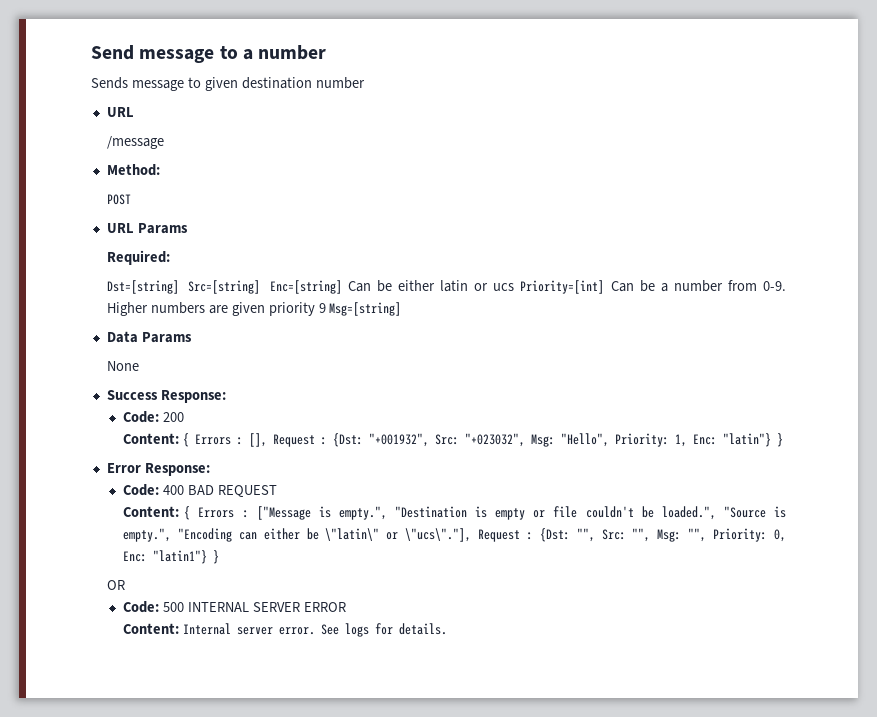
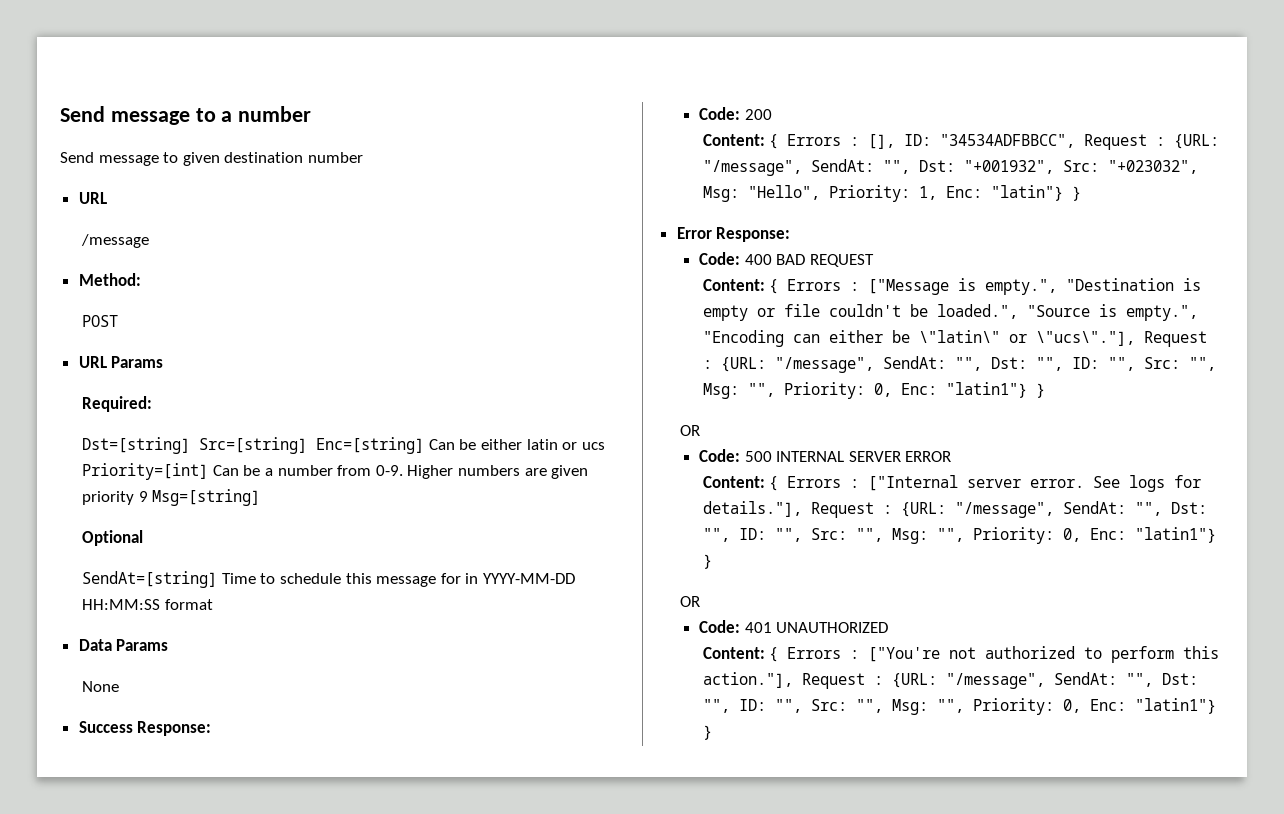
- Sends message to given destination number
+ Send message to given destination number
+ Optional
+ SendAt=[string] Time to schedule this message for in YYYY-MM-DD HH:MM:SS format
- Content: { Errors : [], Request : {Dst: "+001932", Src: "+023032", Msg: "Hello", Priority: 1, Enc: "latin"} }
+ Content: { Errors : [], ID: "34534ADFBBCC", Request : {URL: "/message", SendAt: "", Dst: "+001932", Src: "+023032", Msg: "Hello", Priority: 1, Enc: "latin"} }
- Content: { Errors : ["Message is empty.", "Destination is empty or file couldn't be loaded.", "Source is empty.", "Encoding can either be \"latin\" or \"ucs\"."], Request : {Dst: "", Src: "", Msg: "", Priority: 0, Enc: "latin1"} }
+ Content: { Errors : ["Message is empty.", "Destination is empty or file couldn't be loaded.", "Source is empty.", "Encoding can either be \"latin\" or \"ucs\"."], Request : {URL: "/message", SendAt: "", Dst: "", ID: "", Src: "", Msg: "", Priority: 0, Enc: "latin1"} }
- Content: Internal server error.
+ Content: { Errors : ["Internal server error.
- See logs for details.
+ See logs for details."], Request : {URL: "/message", SendAt: "", Dst: "", ID: "", Src: "", Msg: "", Priority: 0, Enc: "latin1"} }
+ OR
+ Code: 401 UNAUTHORIZED
+ Content: { Errors : ["You're not authorized to perform this action."], Request : {URL: "/message", SendAt: "", Dst: "", ID: "", Src: "", Msg: "", Priority: 0, Enc: "latin1"} }

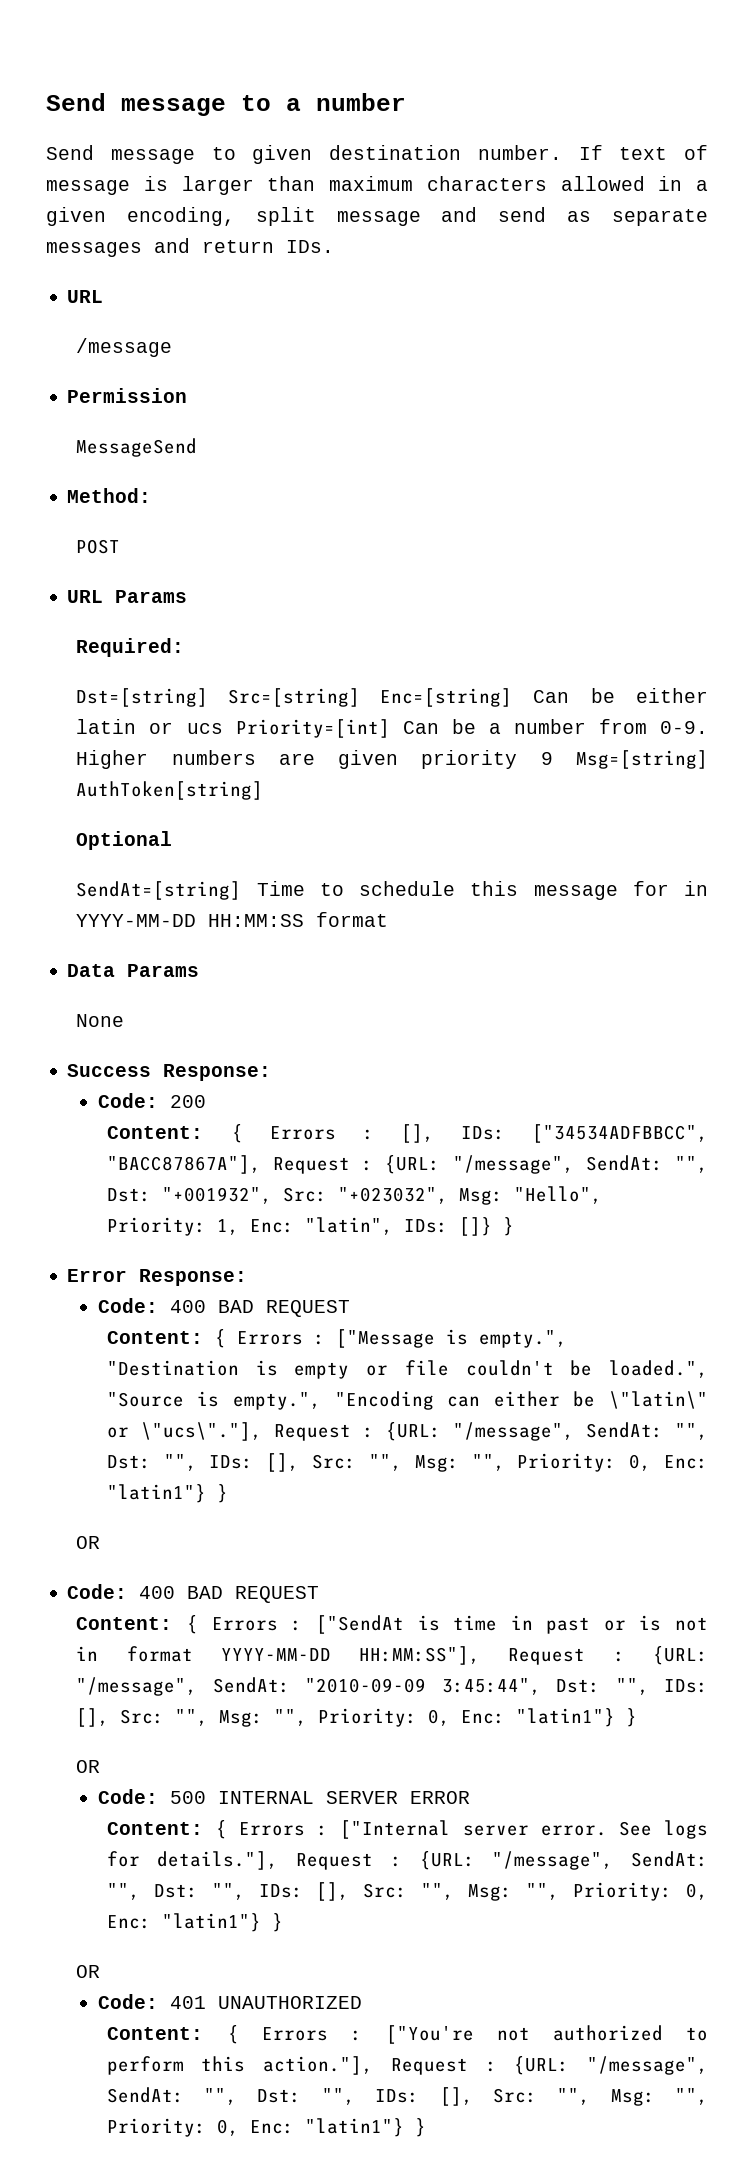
- Send message to given destination number
+ Send message to given destination number. If text of message is larger than maximum characters allowed in a given encoding, split message and send as separate messages and return IDs.
+ Permission
+ MessageSend
- Higher numbers are given priority 9 Msg=[string]
+ Higher numbers are given priority 9 Msg=[string] AuthToken[string]
- Content: { Errors : [], ID: "34534ADFBBCC", Request : {URL: "/message", SendAt: "", Dst: "+001932", Src: "+023032", Msg: "Hello", Priority: 1, Enc: "latin"} }
+ Content: { Errors : [], IDs: ["34534ADFBBCC", "BACC87867A"], Request : {URL: "/message", SendAt: "", Dst: "+001932", Src: "+023032", Msg: "Hello", Priority: 1, Enc: "latin", IDs: []} }
- Content: { Errors : ["Message is empty.", "Destination is empty or file couldn't be loaded.", "Source is empty.", "Encoding can either be \"latin\" or \"ucs\"."], Request : {URL: "/message", SendAt: "", Dst: "", ID: "", Src: "", Msg: "", Priority: 0, Enc: "latin1"} }
+ Content: { Errors : ["Message is empty.", "Destination is empty or file couldn't be loaded.", "Source is empty.", "Encoding can either be \"latin\" or \"ucs\"."], Request : {URL: "/message", SendAt: "", Dst: "", IDs: [], Src: "", Msg: "", Priority: 0, Enc: "latin1"} }
+ OR
+ Code: 400 BAD REQUEST
+ Content: { Errors : ["SendAt is time in past or is not in format YYYY-MM-DD HH:MM:SS"], Request : {URL: "/message", SendAt: "2010-09-09 3:45:44", Dst: "", IDs: [], Src: "", Msg: "", Priority: 0, Enc: "latin1"} }
- See logs for details."], Request : {URL: "/message", SendAt: "", Dst: "", ID: "", Src: "", Msg: "", Priority: 0, Enc: "latin1"} }
+ See logs for details."], Request : {URL: "/message", SendAt: "", Dst: "", IDs: [], Src: "", Msg: "", Priority: 0, Enc: "latin1"} }
- Content: { Errors : ["You're not authorized to perform this action."], Request : {URL: "/message", SendAt: "", Dst: "", ID: "", Src: "", Msg: "", Priority: 0, Enc: "latin1"} }
+ Content: { Errors : ["You're not authorized to perform this action."], Request : {URL: "/message", SendAt: "", Dst: "", IDs: [], Src: "", Msg: "", Priority: 0, Enc: "latin1"} }

